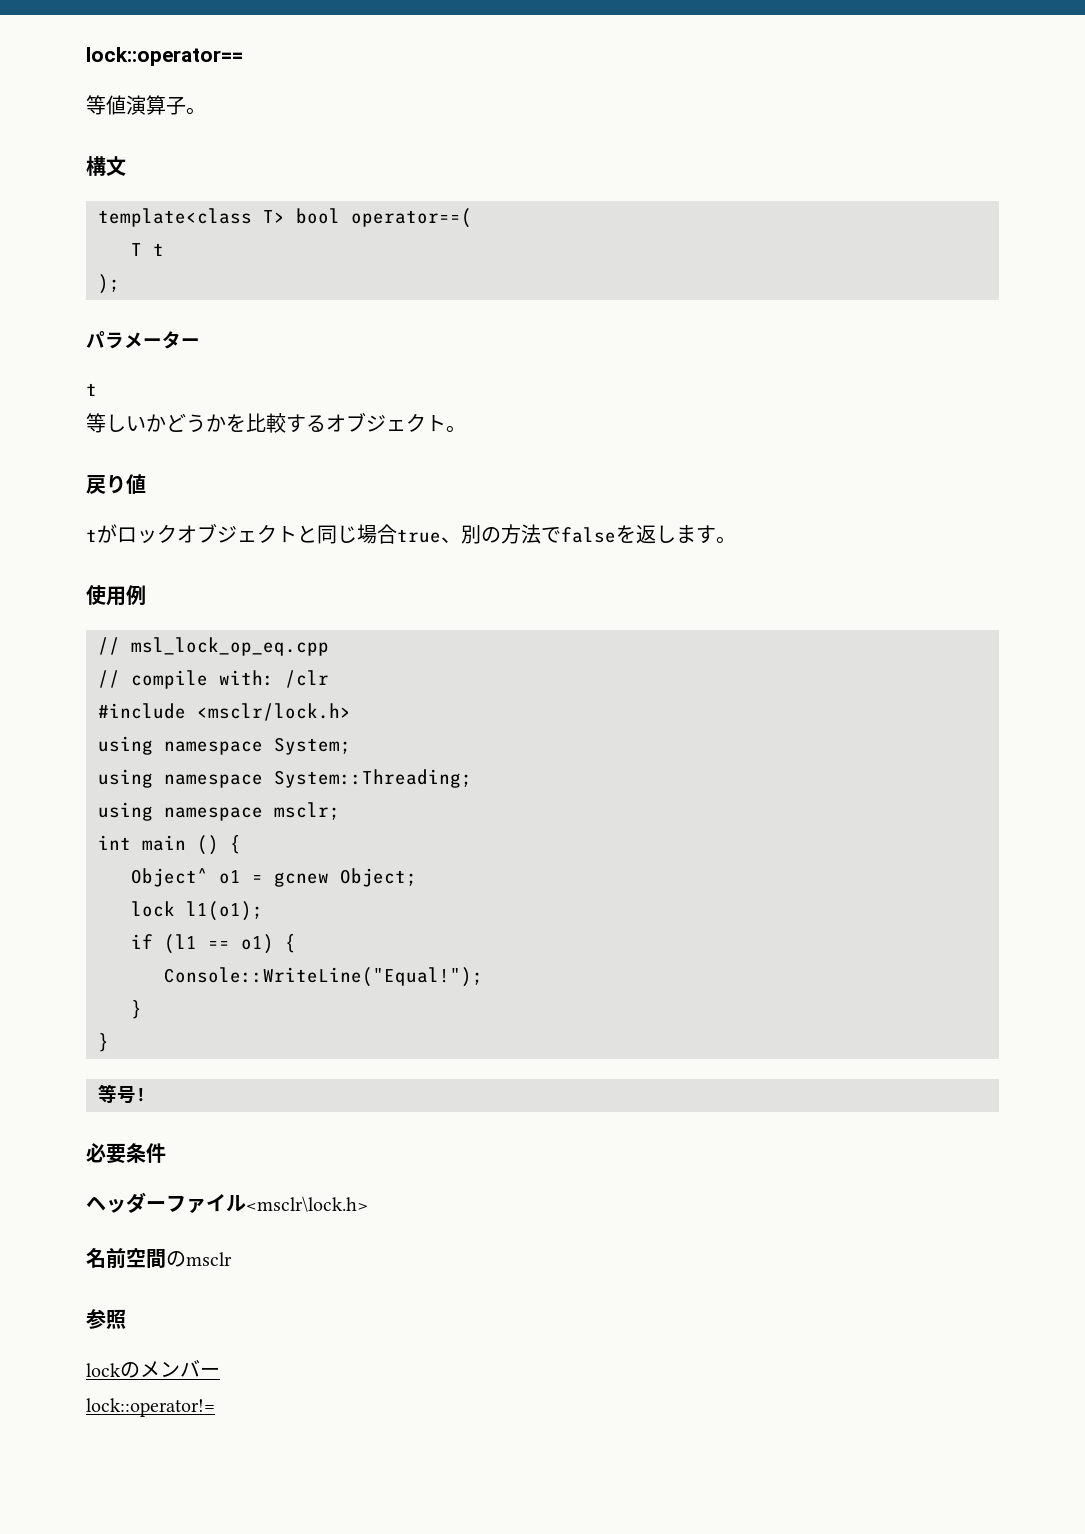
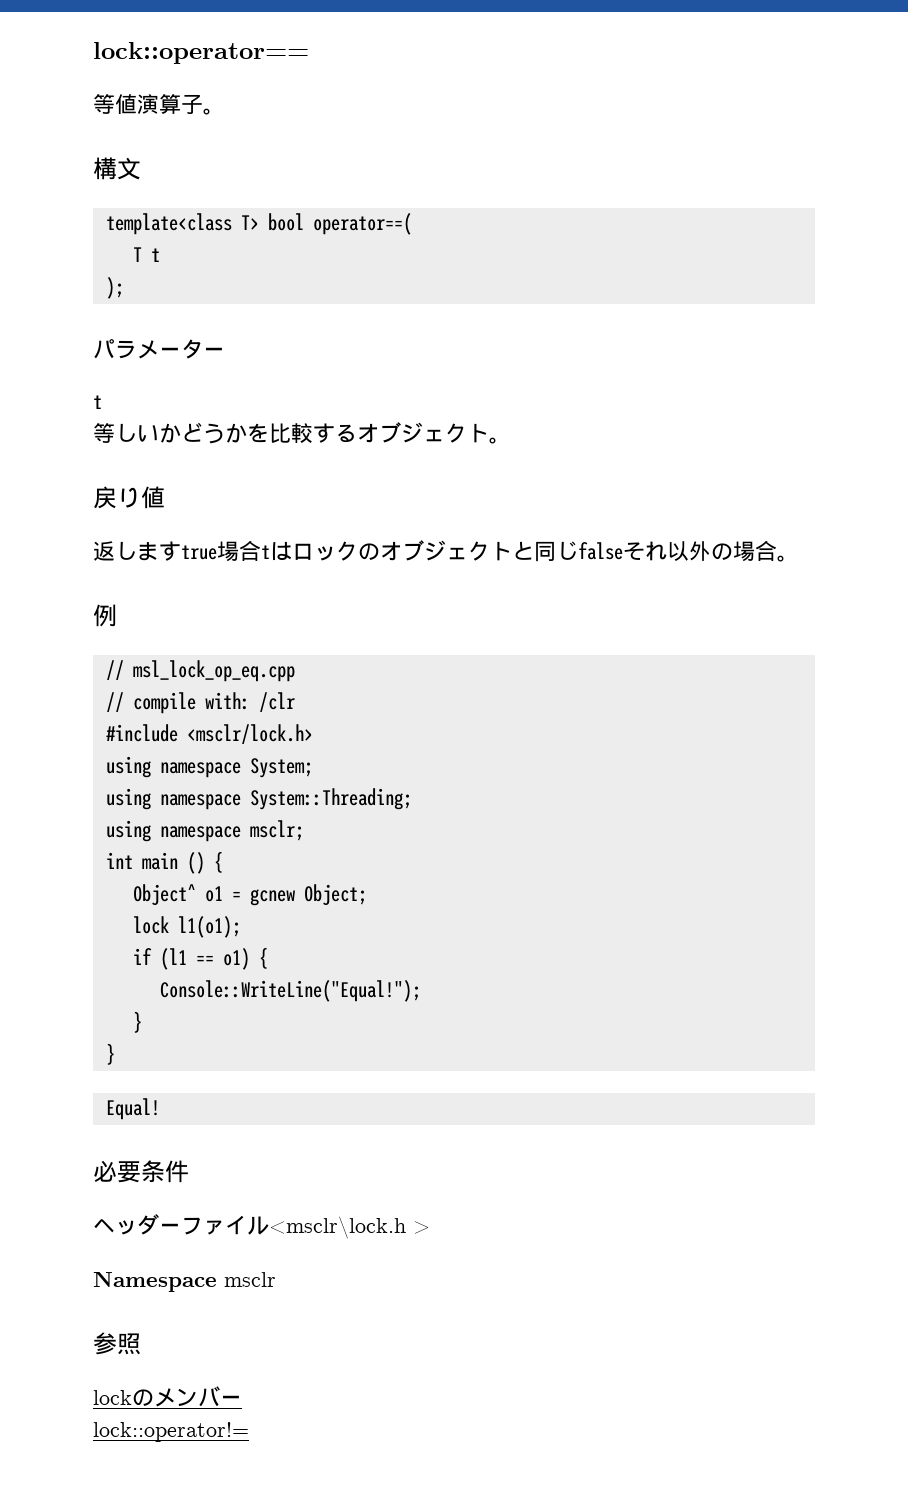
- tがロックオブジェクトと同じ場合true、別の方法でfalseを返します。
- 使用例
+ 返しますtrue場合tはロックのオブジェクトと同じfalseそれ以外の場合。
+ 例
- 等号!
+ Equal!
- ヘッダーファイル<msclr\lock.h>
- 名前空間のmsclr
+ ヘッダーファイル<msclr\lock.h >
+ Namespace msclr

